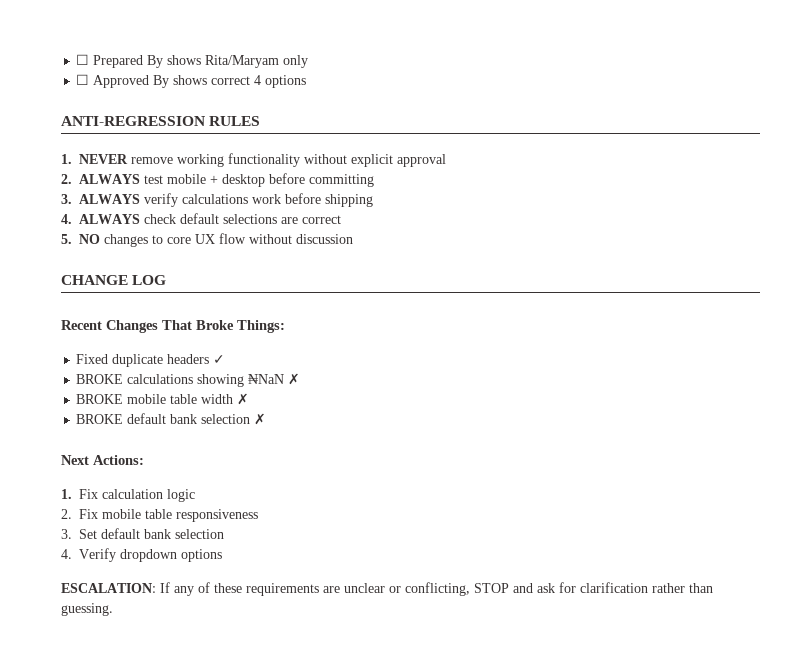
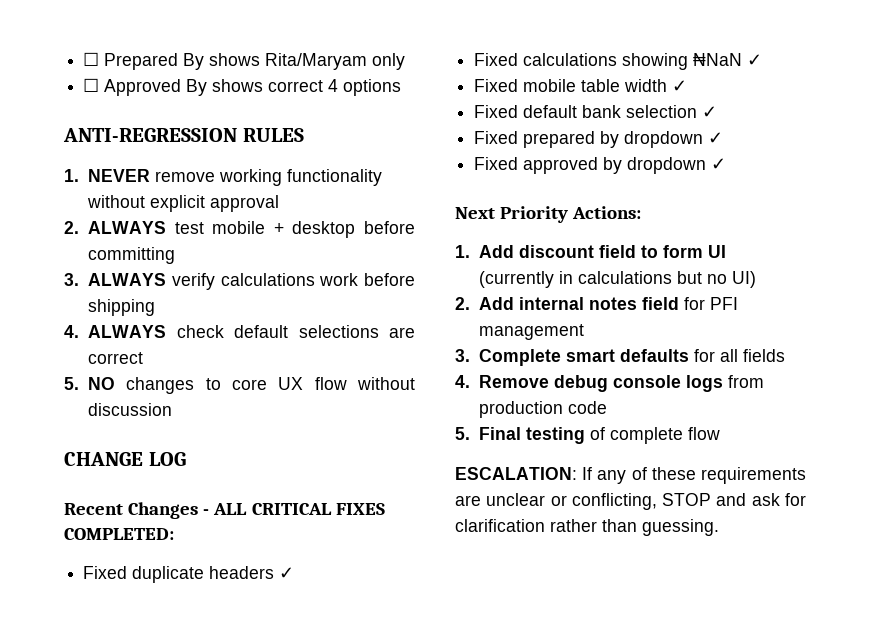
- Recent Changes That Broke Things:
+ Recent Changes - ALL CRITICAL FIXES COMPLETED:
- BROKE calculations showing ₦NaN ✗
- BROKE mobile table width ✗
- BROKE default bank selection ✗
+ Fixed calculations showing ₦NaN ✓
+ Fixed mobile table width ✓
+ Fixed default bank selection ✓
+ Fixed prepared by dropdown ✓
+ Fixed approved by dropdown ✓
- Next Actions:
+ Next Priority Actions:
- 1. Fix calculation logic
- 2. Fix mobile table responsiveness
- 3. Set default bank selection
- 4. Verify dropdown options
+ 1. Add discount field to form UI (currently in calculations but no UI)
+ 2. Add internal notes field for PFI management
+ 3. Complete smart defaults for all fields
+ 4. Remove debug console logs from production code
+ 5. Final testing of complete flow

